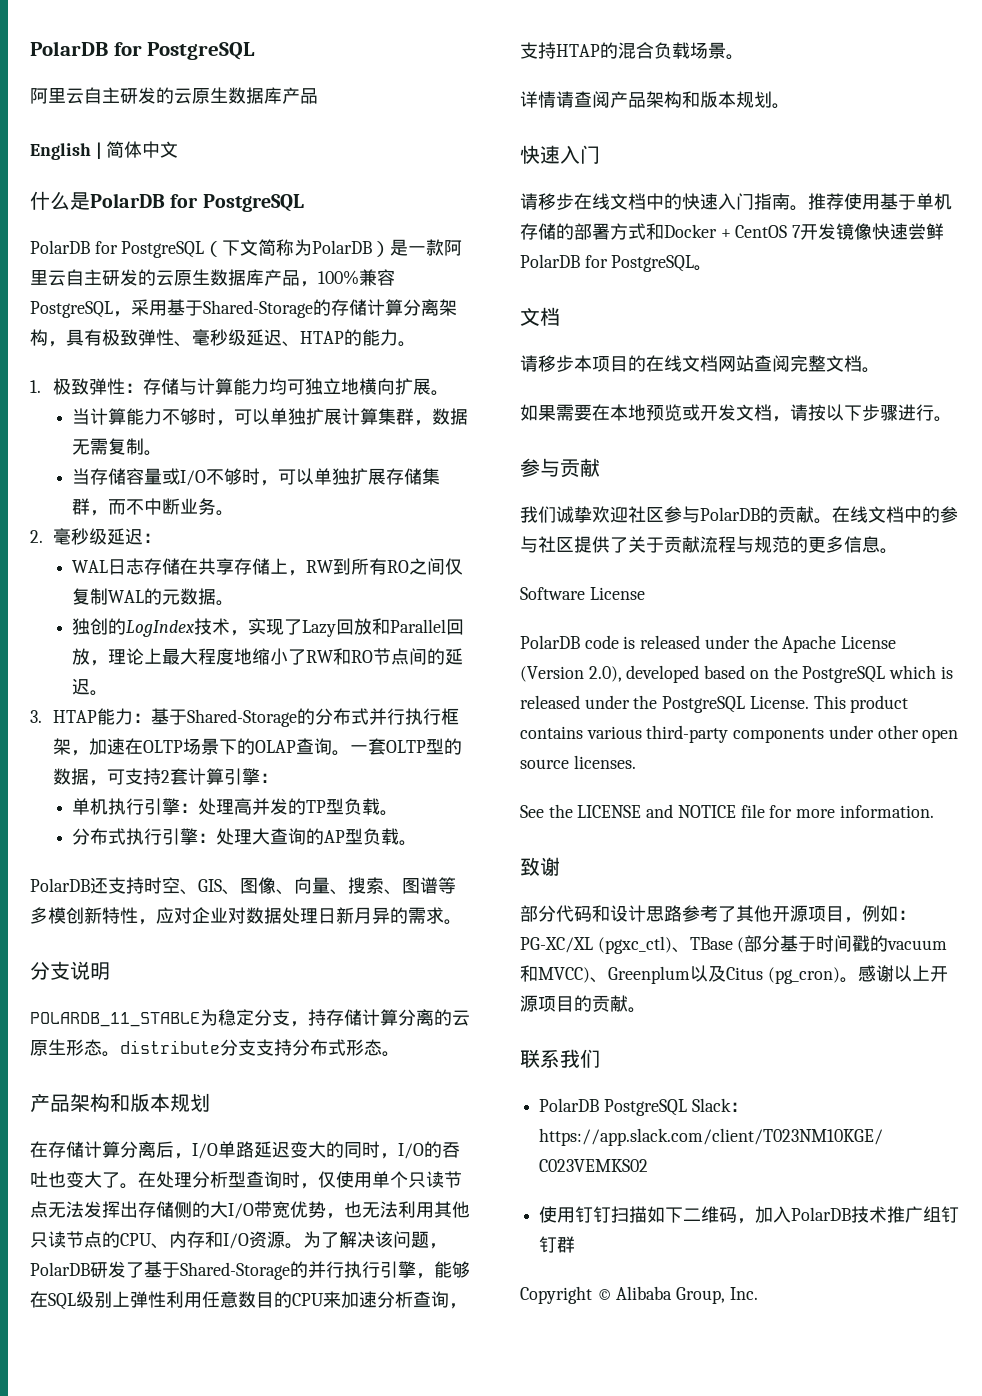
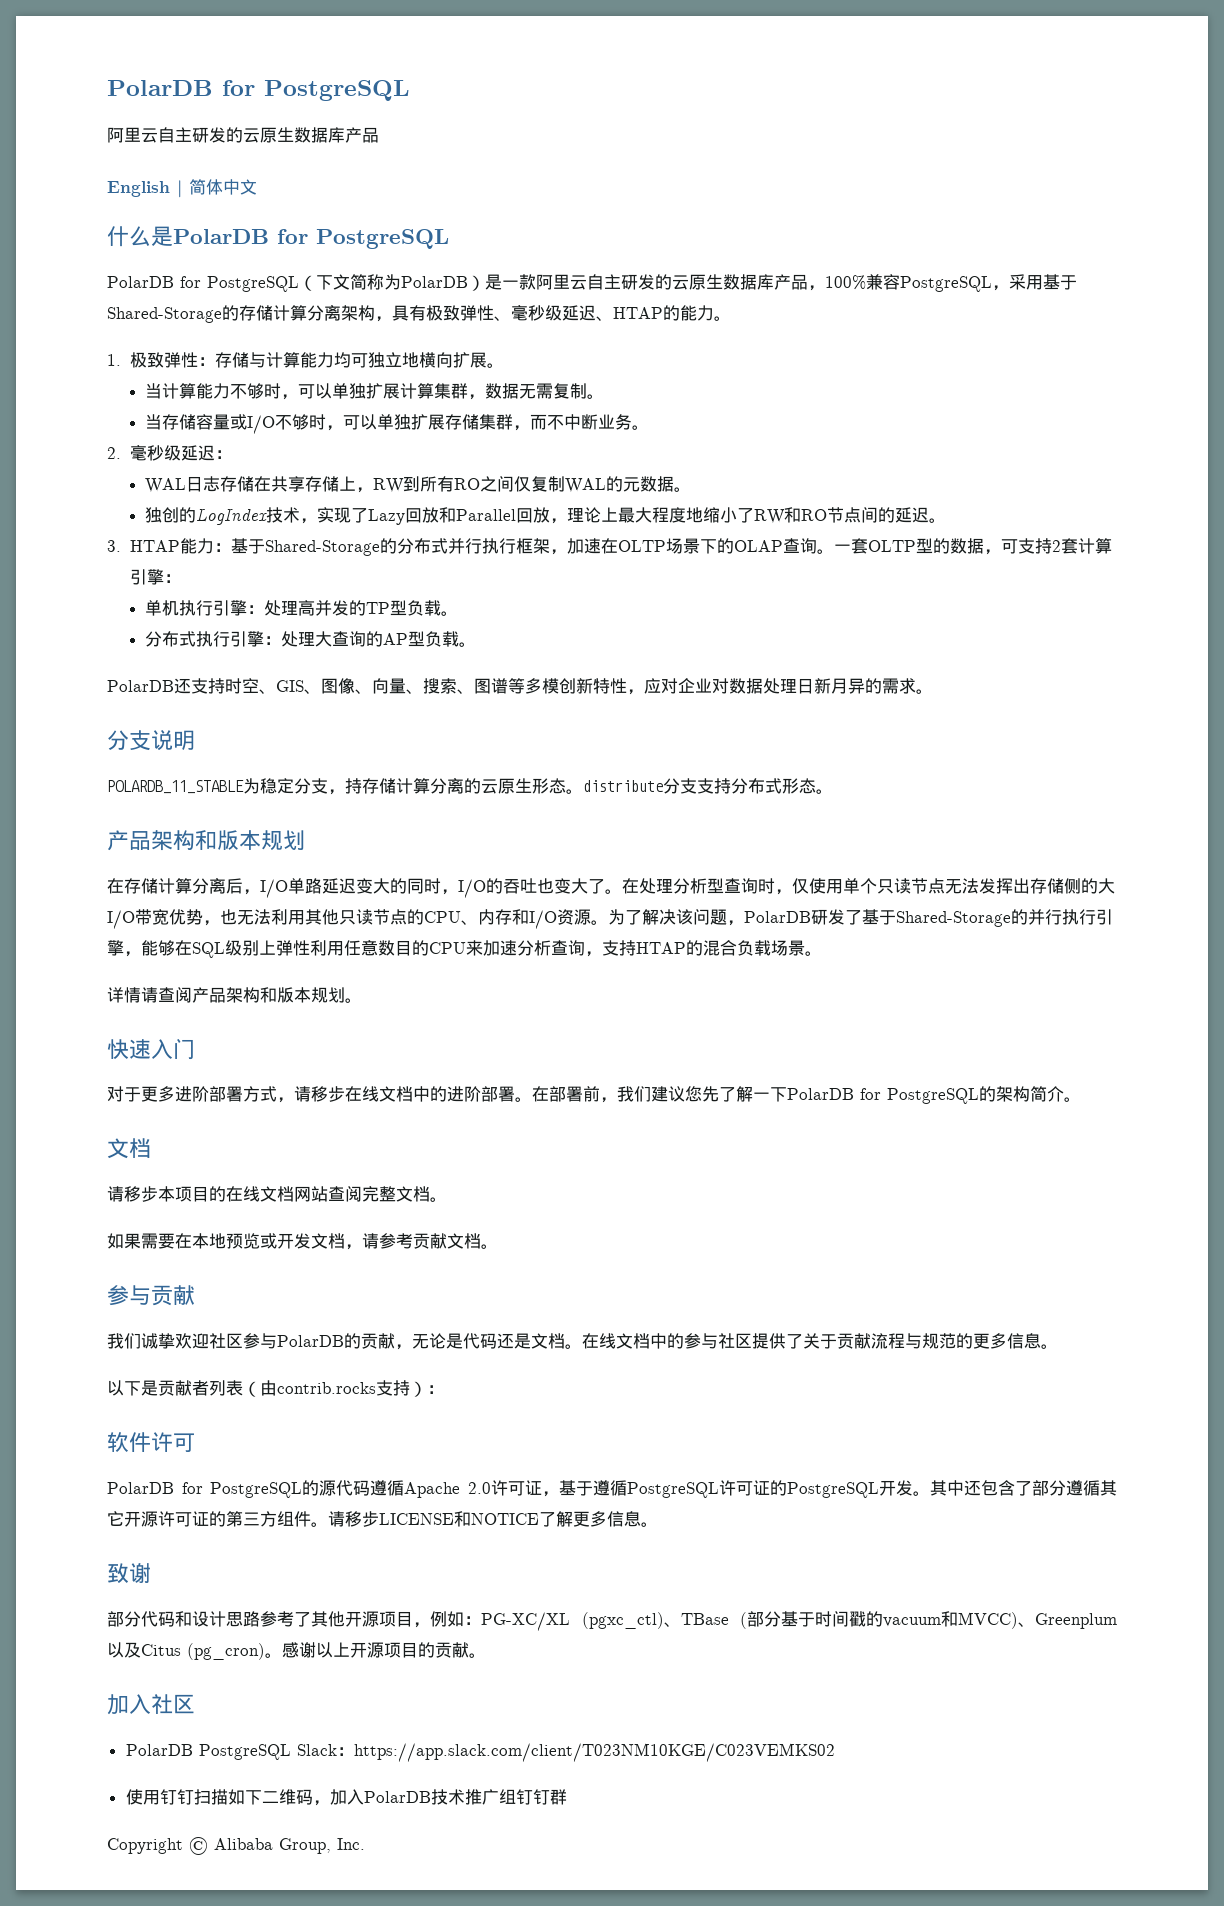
- 请移步在线文档中的快速入门指南。推荐使用基于单机存储的部署方式和Docker + CentOS 7开发镜像快速尝鲜PolarDB for PostgreSQL。
+ 对于更多进阶部署方式，请移步在线文档中的进阶部署。在部署前，我们建议您先了解一下PolarDB for PostgreSQL的架构简介。
- 如果需要在本地预览或开发文档，请按以下步骤进行。
+ 如果需要在本地预览或开发文档，请参考贡献文档。
- 我们诚挚欢迎社区参与PolarDB的贡献。
+ 我们诚挚欢迎社区参与PolarDB的贡献，无论是代码还是文档。
- Software License
- PolarDB code is released under the Apache License (Version 2.0), developed based on the PostgreSQL which is released under the PostgreSQL License. This product contains various third-party components under other open source licenses.
- See the LICENSE and NOTICE file for more information.
+ 以下是贡献者列表（由contrib.rocks支持）：
+ 软件许可
+ PolarDB for PostgreSQL的源代码遵循Apache 2.0许可证，基于遵循PostgreSQL许可证的PostgreSQL开发。其中还包含了部分遵循其它开源许可证的第三方组件。请移步LICENSE和NOTICE了解更多信息。
- 联系我们
+ 加入社区

